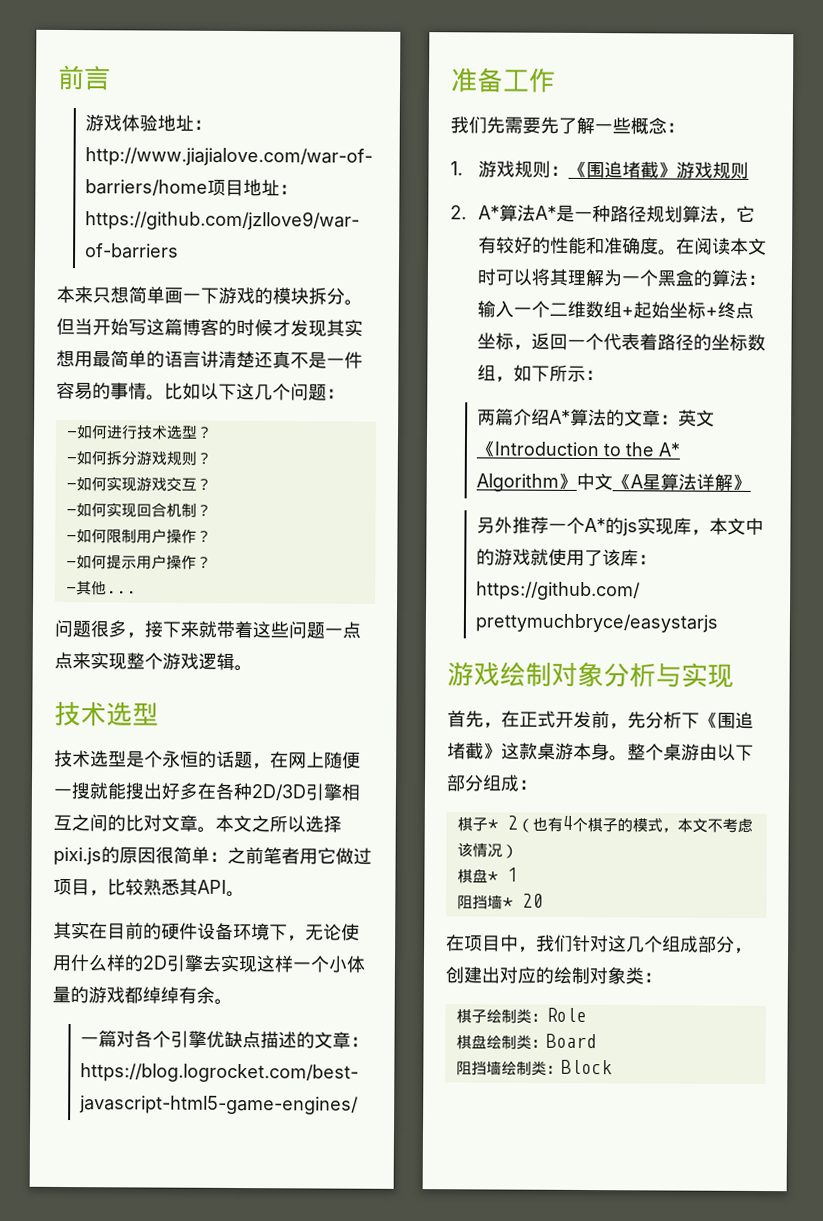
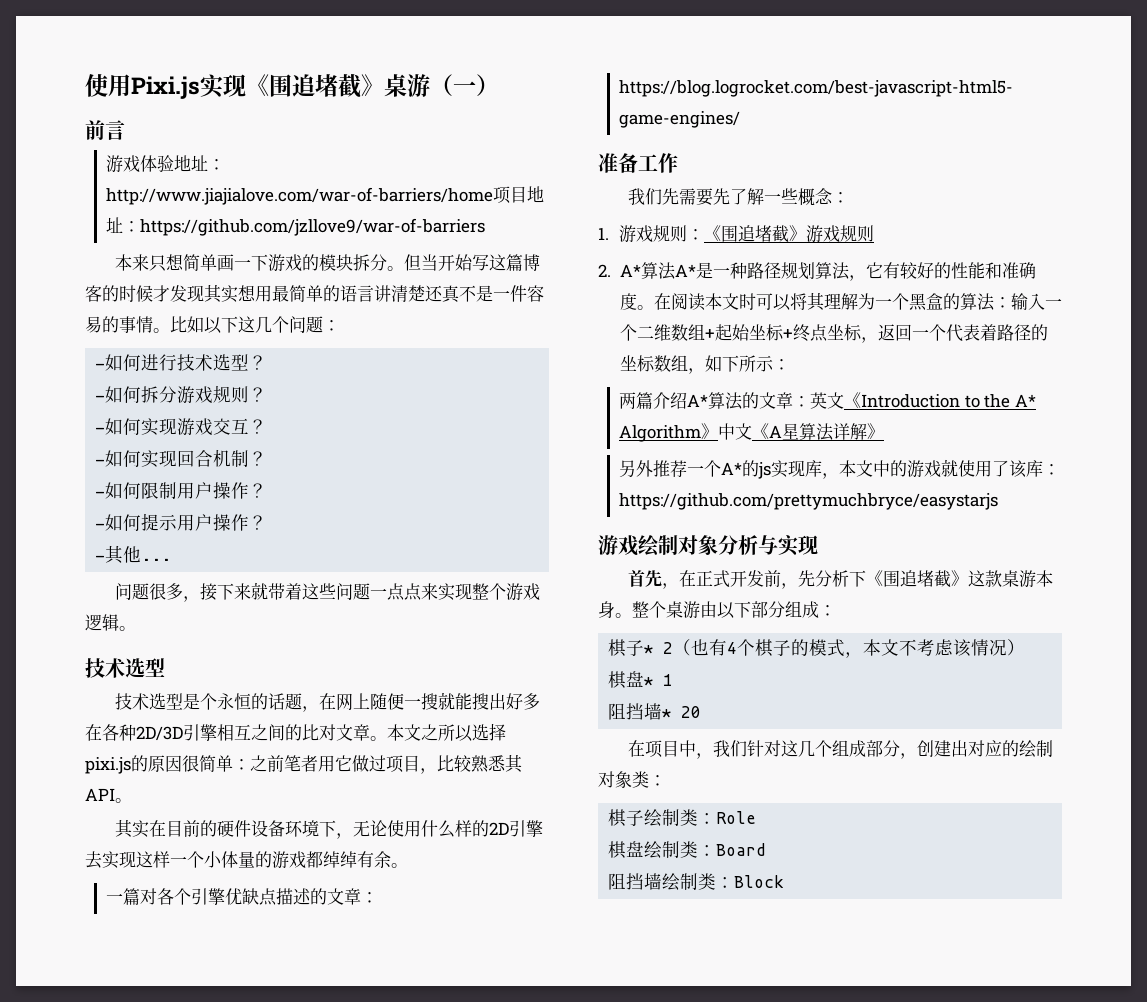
+ 使用Pixi.js实现《围追堵截》桌游（一）

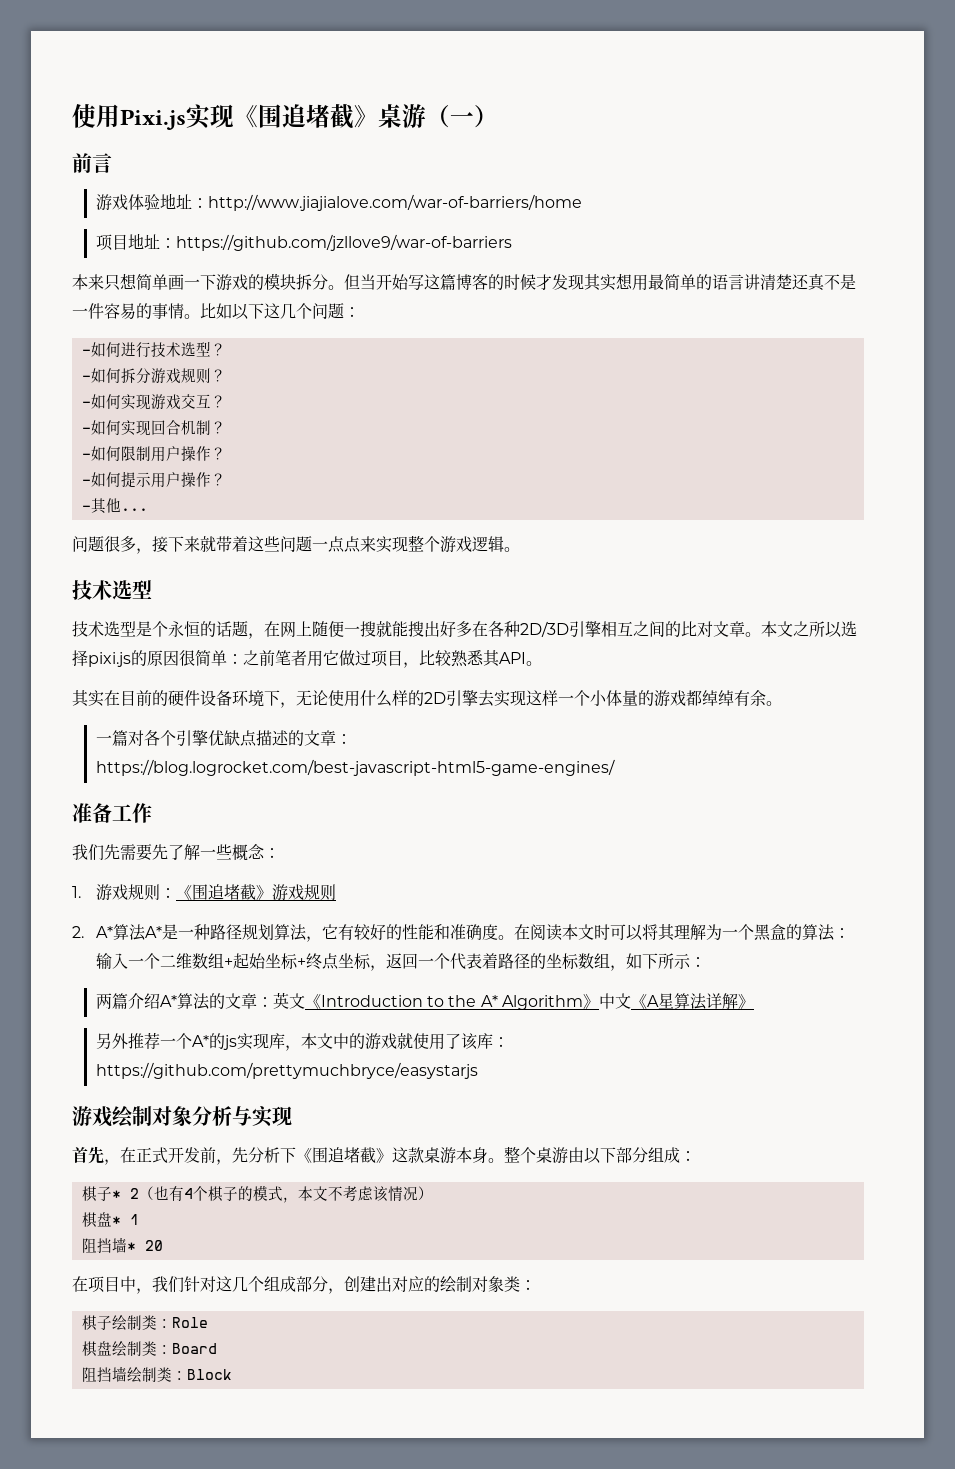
- 游戏体验地址：http://www.jiajialove.com/war-of-barriers/home项目地址：https://github.com/jzllove9/war-of-barriers
+ 游戏体验地址：http://www.jiajialove.com/war-of-barriers/home
+ 项目地址：https://github.com/jzllove9/war-of-barriers

